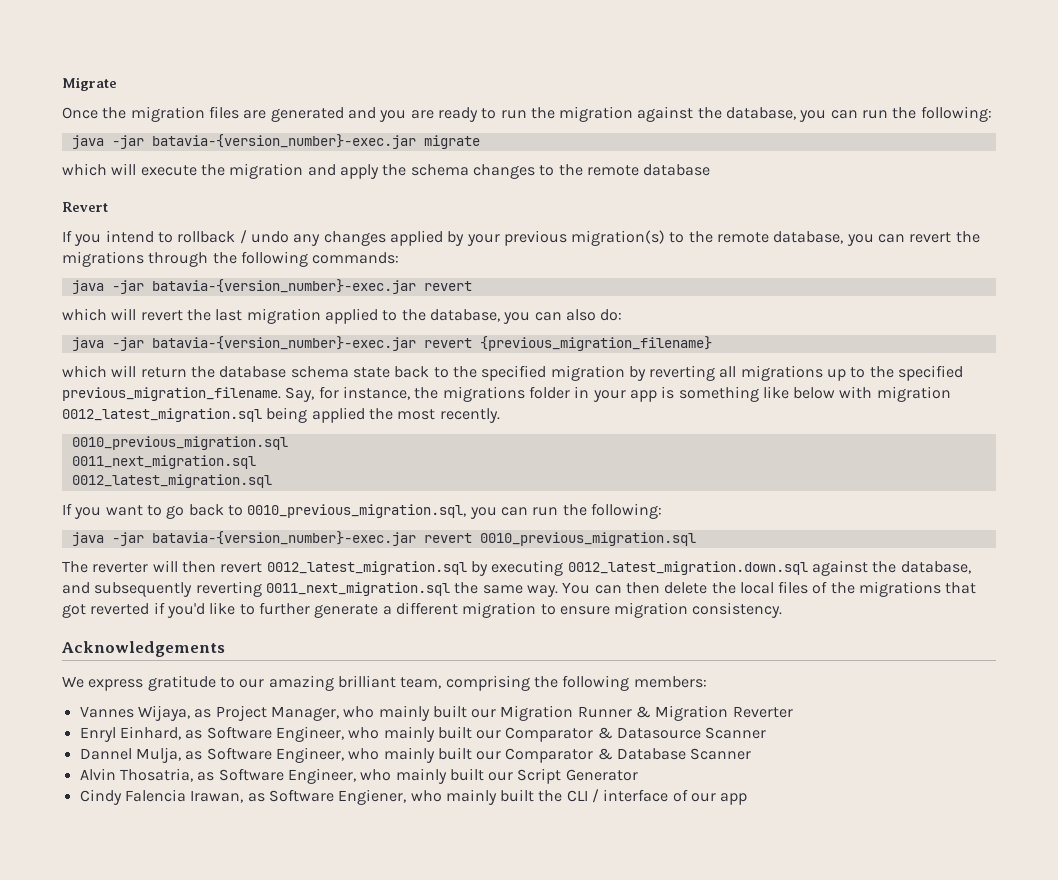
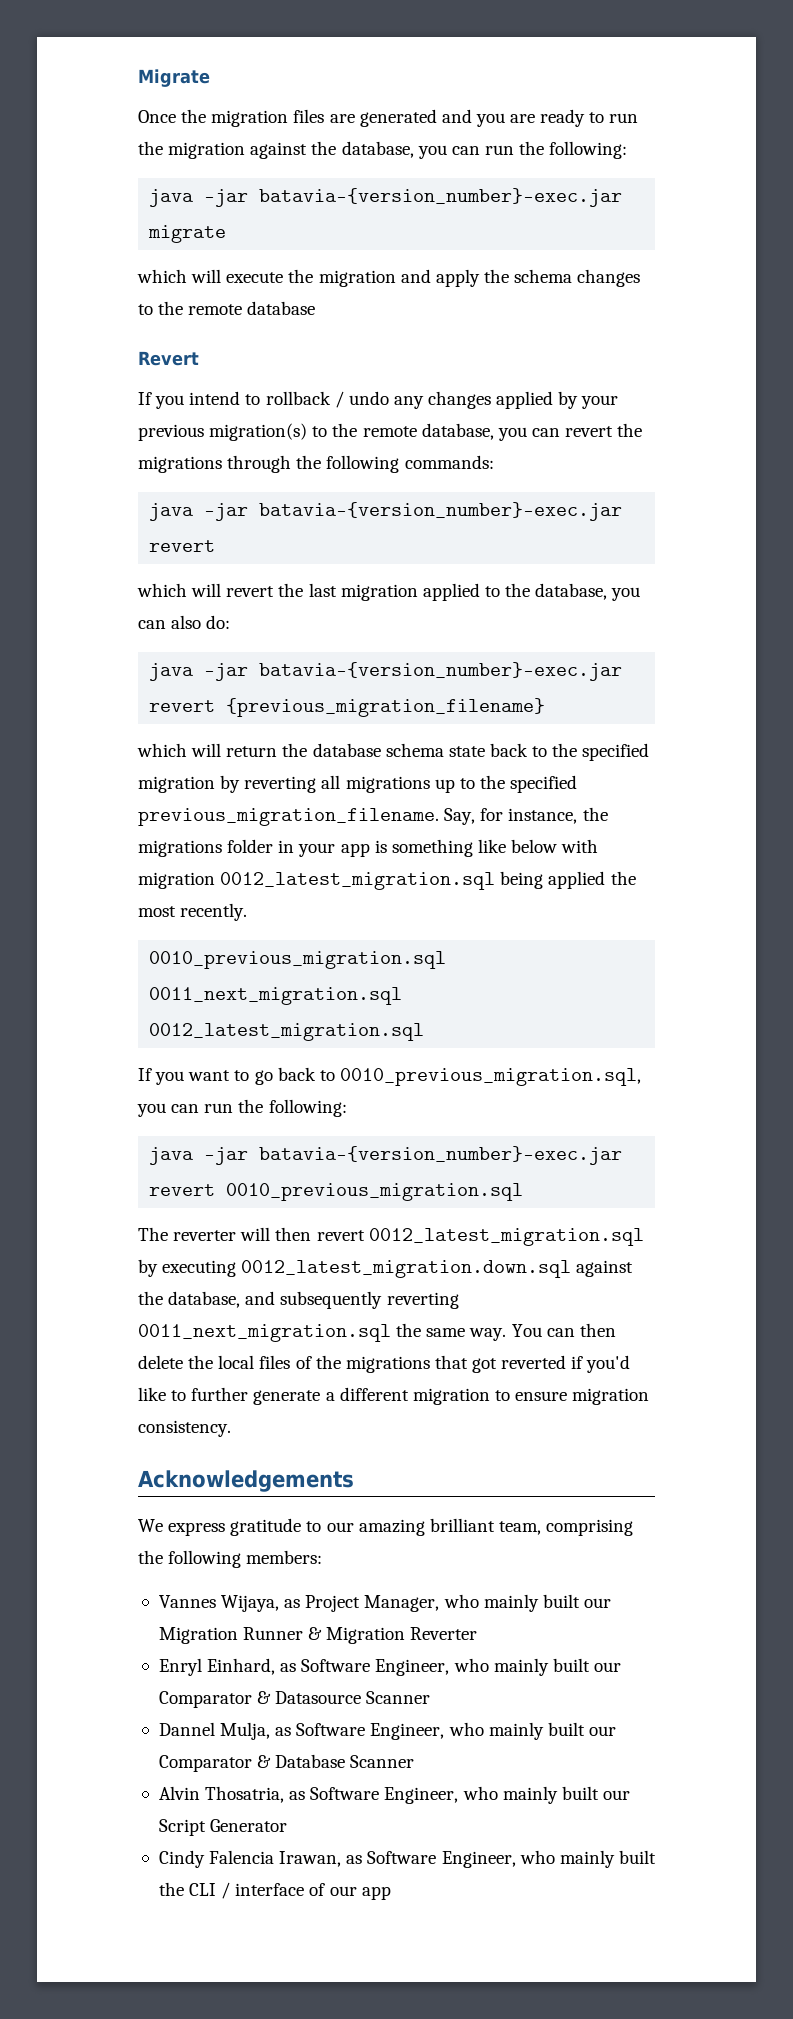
- Cindy Falencia Irawan, as Software Engiener, who mainly built the CLI / interface of our app
+ Cindy Falencia Irawan, as Software Engineer, who mainly built the CLI / interface of our app

